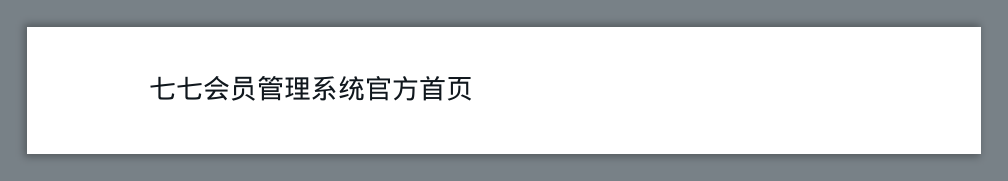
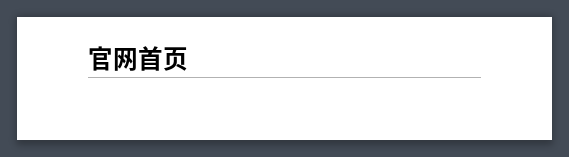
- 七七会员管理系统官方首页
+ 官网首页

